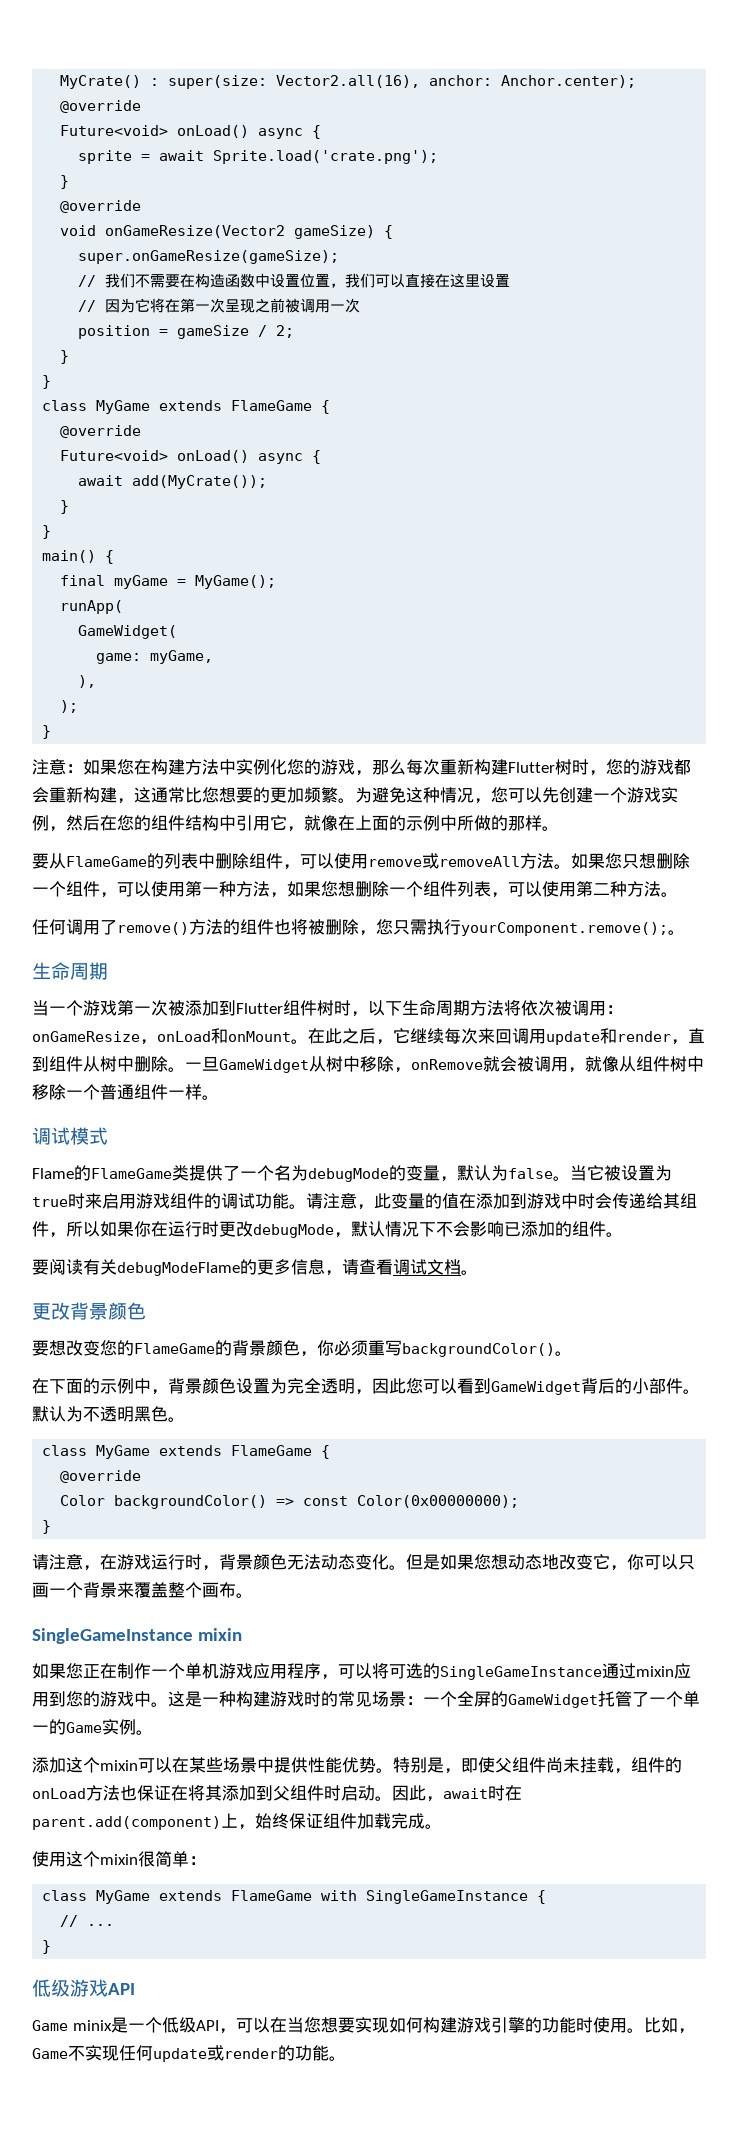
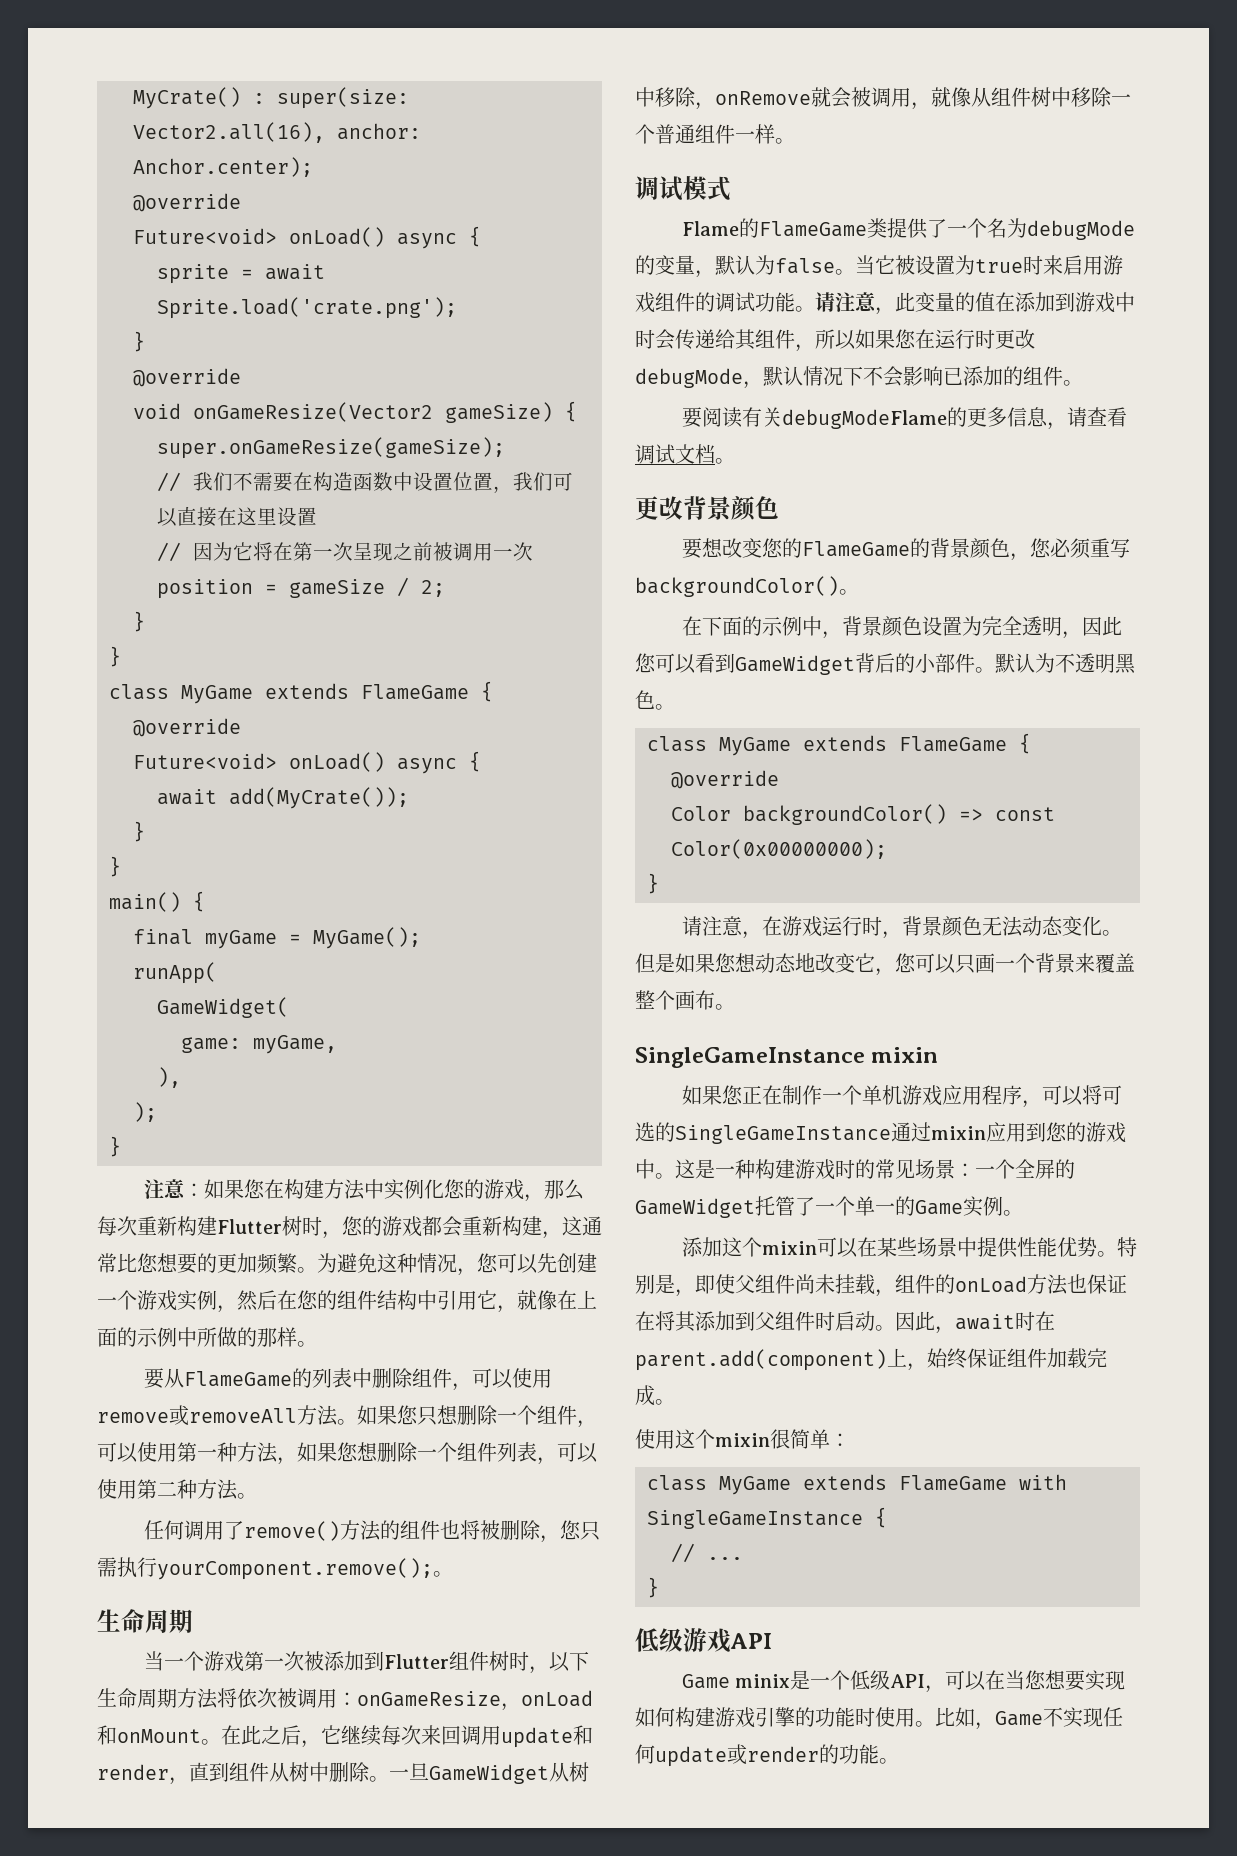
- 请注意，此变量的值在添加到游戏中时会传递给其组件，所以如果你在运行时更改debugMode，默认情况下不会影响已添加的组件。
+ 请注意，此变量的值在添加到游戏中时会传递给其组件，所以如果您在运行时更改debugMode，默认情况下不会影响已添加的组件。
- 要想改变您的FlameGame的背景颜色，你必须重写backgroundColor()。
+ 要想改变您的FlameGame的背景颜色，您必须重写backgroundColor()。
- 但是如果您想动态地改变它，你可以只画一个背景来覆盖整个画布。
+ 但是如果您想动态地改变它，您可以只画一个背景来覆盖整个画布。

